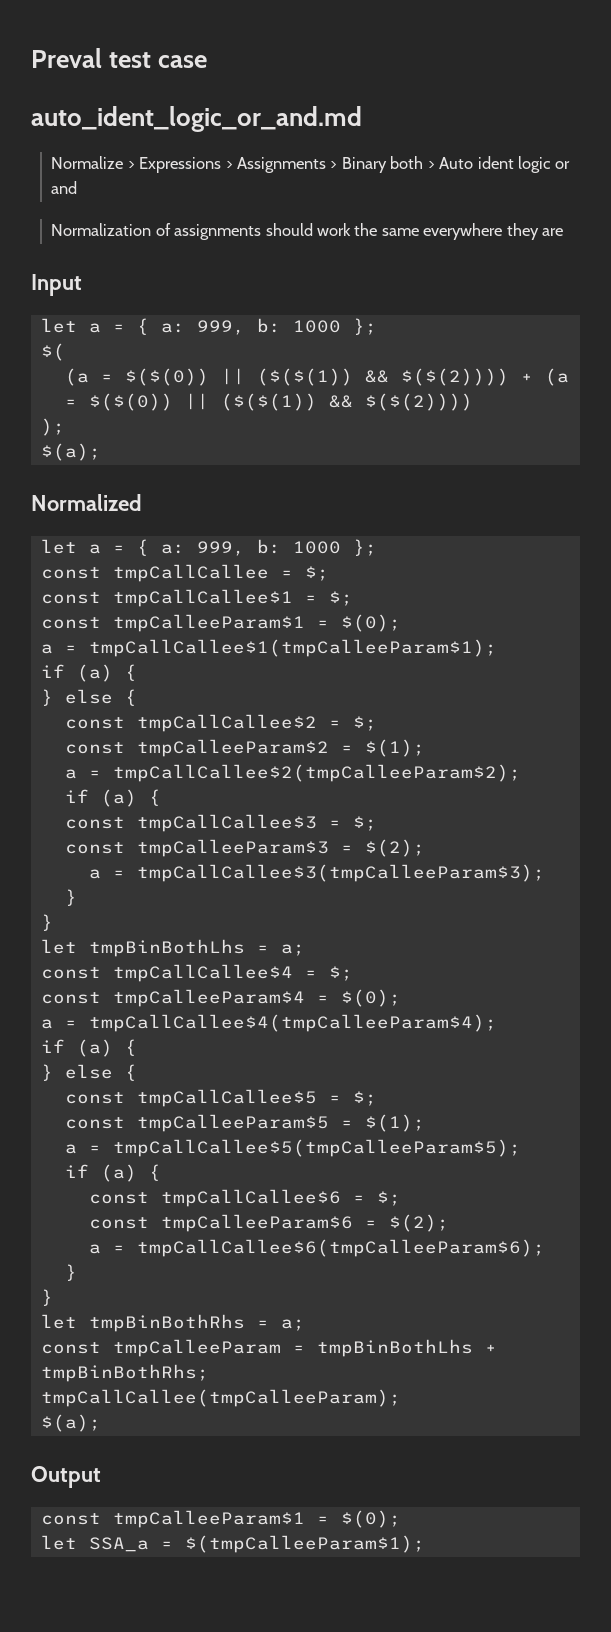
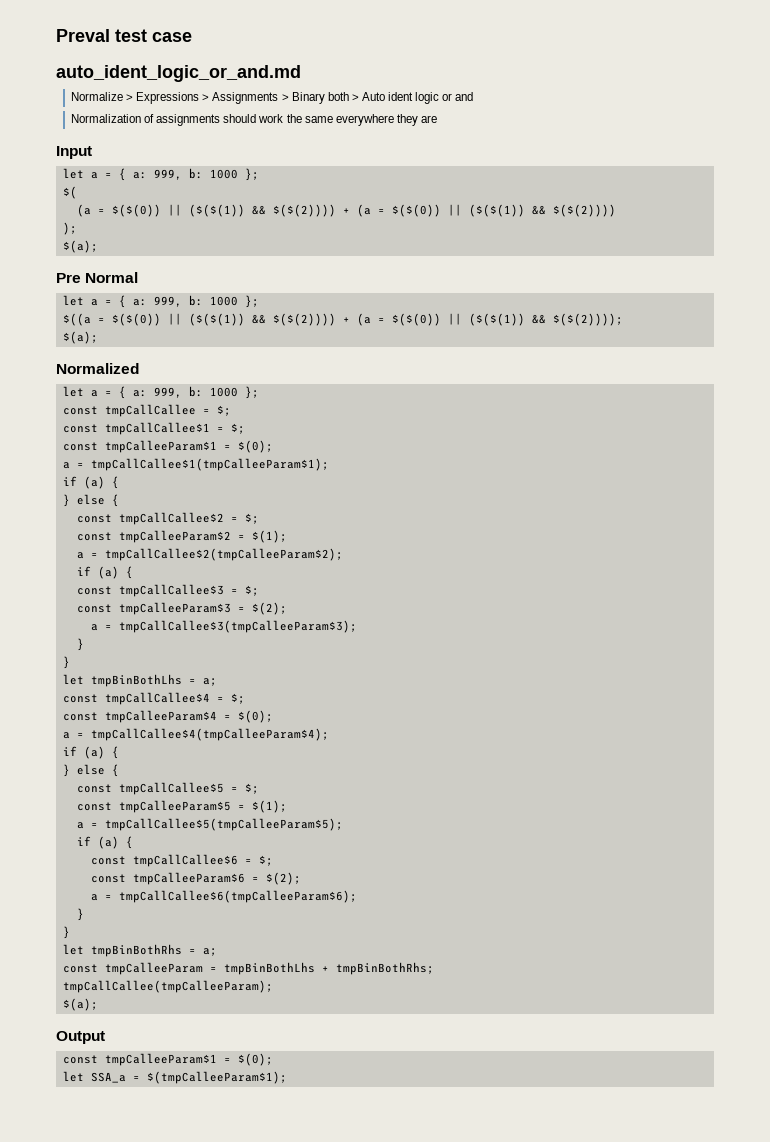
+ Pre Normal
+ let a = { a: 999, b: 1000 };
+ $((a = $($(0)) || ($($(1)) && $($(2)))) + (a = $($(0)) || ($($(1)) && $($(2))));
+ $(a);

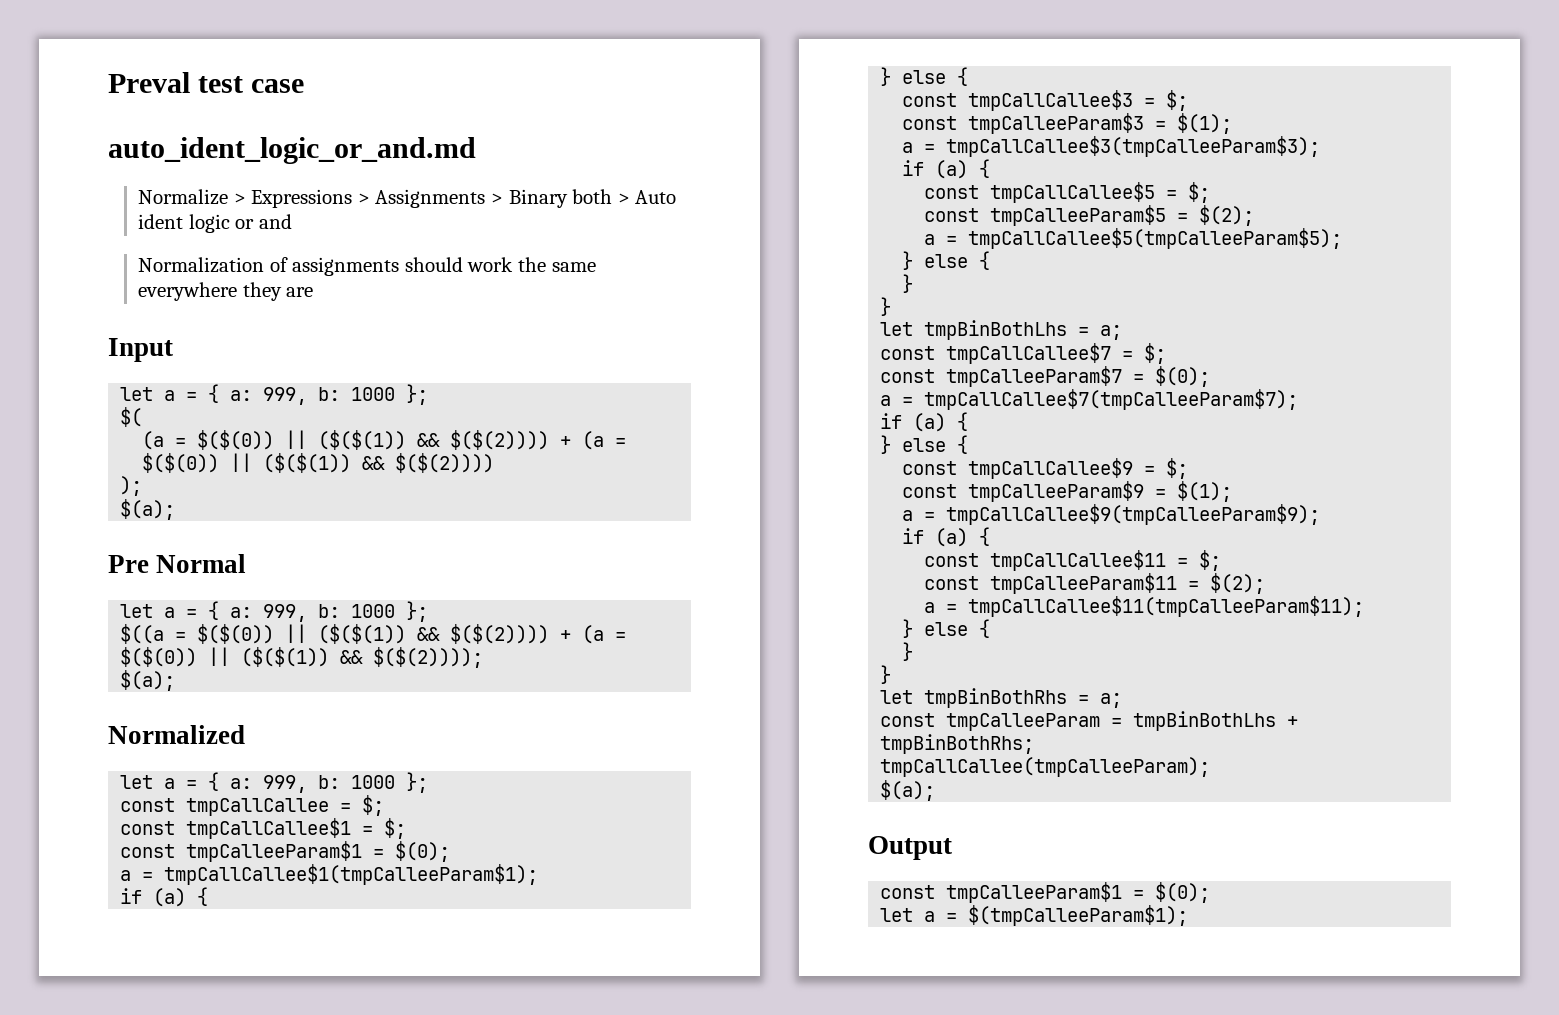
- const tmpCallCallee$2 = $;
- const tmpCalleeParam$2 = $(1);
- a = tmpCallCallee$2(tmpCalleeParam$2);
- if (a) {
- const tmpCalleeParam$3 = $(2);
+ const tmpCalleeParam$3 = $(1);
  a = tmpCallCallee$3(tmpCalleeParam$3);
+ if (a) {
+ const tmpCallCallee$5 = $;
+ const tmpCalleeParam$5 = $(2);
+ a = tmpCallCallee$5(tmpCalleeParam$5);
+ } else {
- const tmpCallCallee$4 = $;
- const tmpCalleeParam$4 = $(0);
- a = tmpCallCallee$4(tmpCalleeParam$4);
+ const tmpCallCallee$7 = $;
+ const tmpCalleeParam$7 = $(0);
+ a = tmpCallCallee$7(tmpCalleeParam$7);
  if (a) {
  } else {
- const tmpCallCallee$5 = $;
- const tmpCalleeParam$5 = $(1);
- a = tmpCallCallee$5(tmpCalleeParam$5);
+ const tmpCallCallee$9 = $;
+ const tmpCalleeParam$9 = $(1);
+ a = tmpCallCallee$9(tmpCalleeParam$9);
  if (a) {
- const tmpCallCallee$6 = $;
- const tmpCalleeParam$6 = $(2);
- a = tmpCallCallee$6(tmpCalleeParam$6);
+ const tmpCallCallee$11 = $;
+ const tmpCalleeParam$11 = $(2);
+ a = tmpCallCallee$11(tmpCalleeParam$11);
+ } else {
- let SSA_a = $(tmpCalleeParam$1);
+ let a = $(tmpCalleeParam$1);

